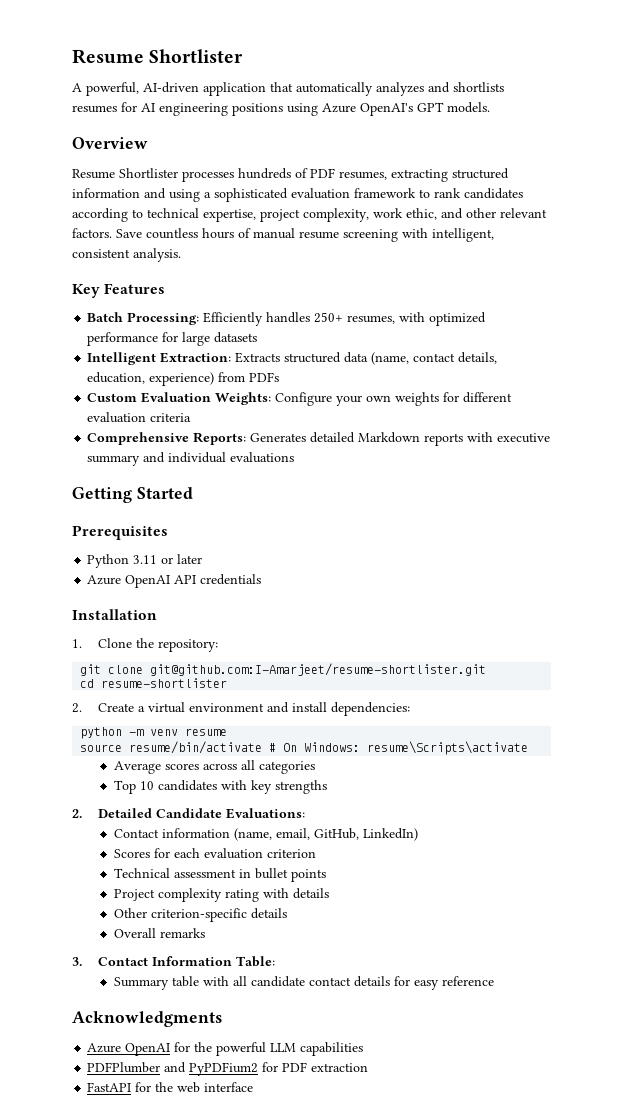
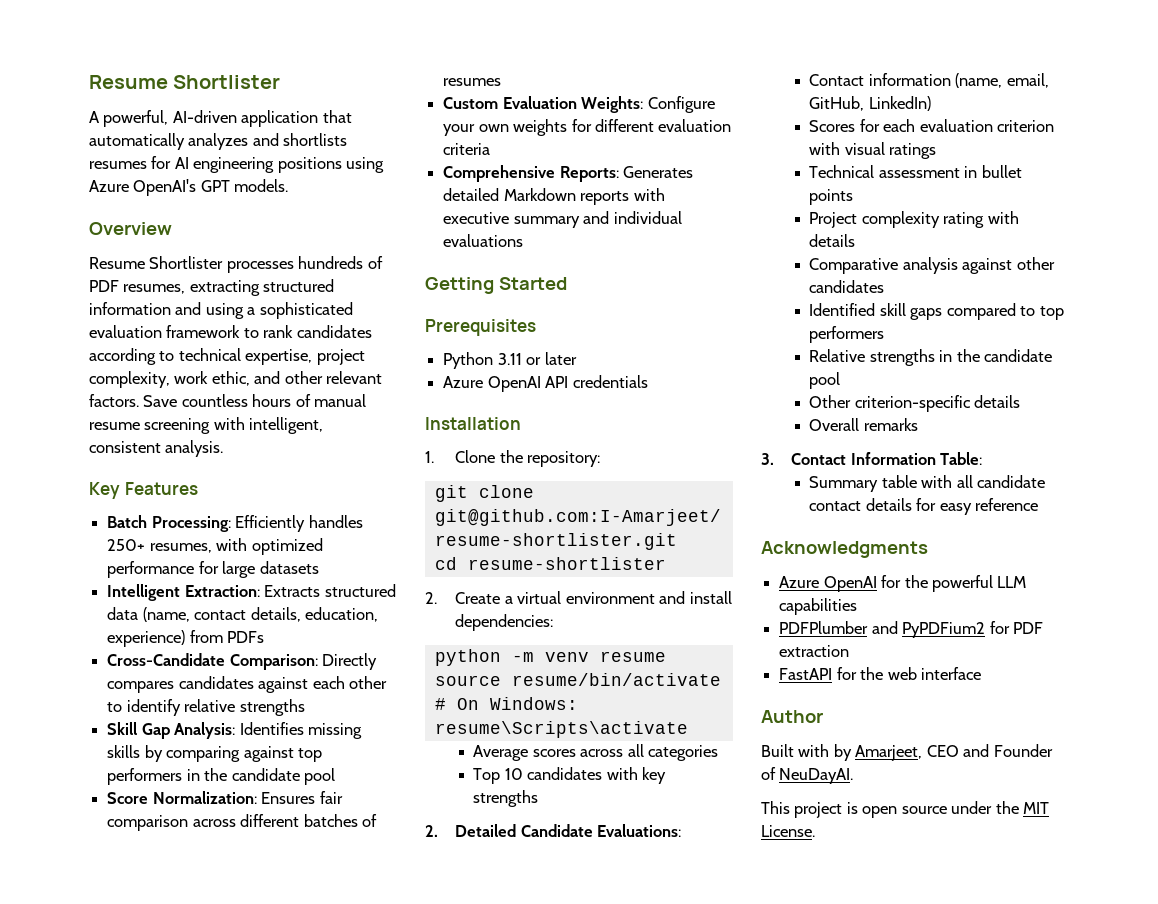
+ Cross-Candidate Comparison: Directly compares candidates against each other to identify relative strengths
+ Skill Gap Analysis: Identifies missing skills by comparing against top performers in the candidate pool
+ Score Normalization: Ensures fair comparison across different batches of resumes
- Scores for each evaluation criterion
+ Scores for each evaluation criterion with visual ratings
+ Comparative analysis against other candidates
+ Identified skill gaps compared to top performers
+ Relative strengths in the candidate pool
+ Author
+ Built with by Amarjeet, CEO and Founder of NeuDayAI.
+ This project is open source under the MIT License.

